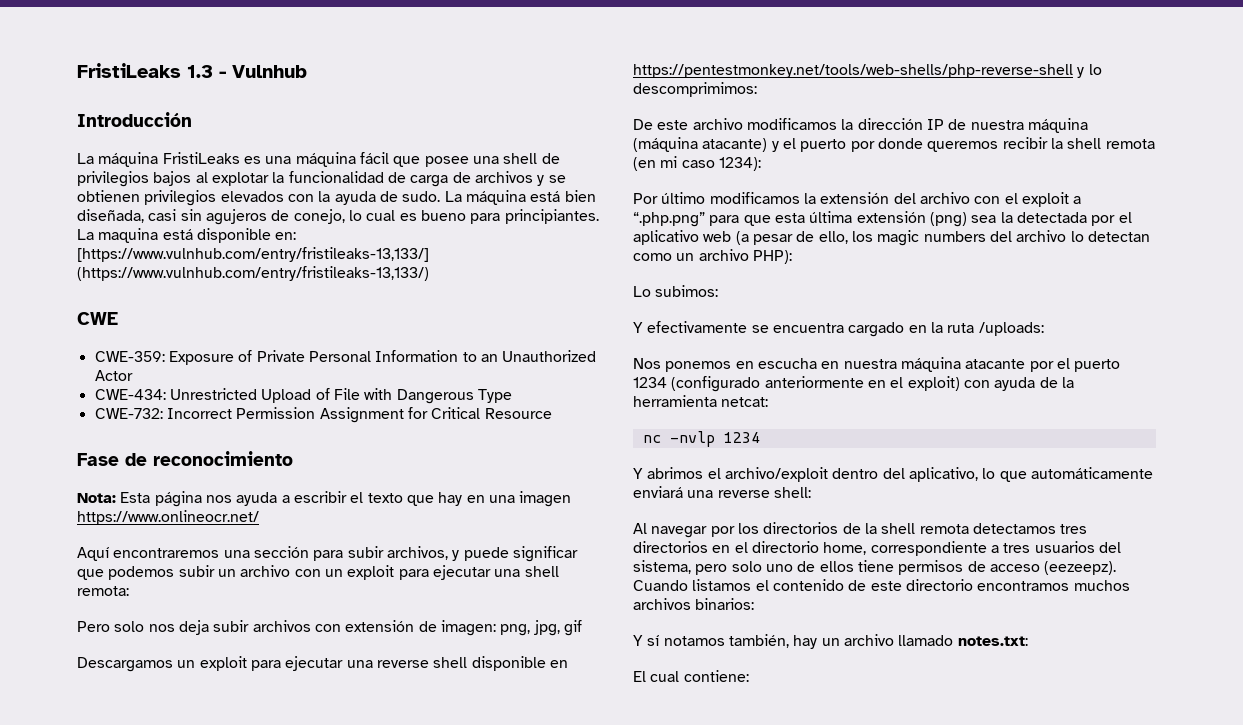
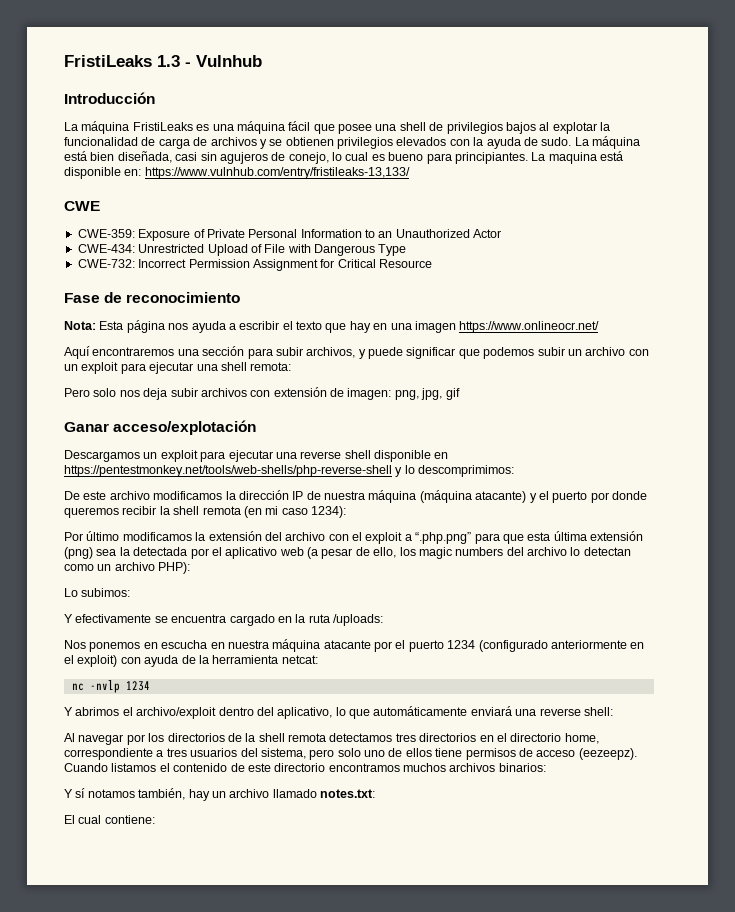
- La maquina está disponible en: [https://www.vulnhub.com/entry/fristileaks-13,133/] (https://www.vulnhub.com/entry/fristileaks-13,133/)
+ La maquina está disponible en: https://www.vulnhub.com/entry/fristileaks-13,133/
+ Ganar acceso/explotación

